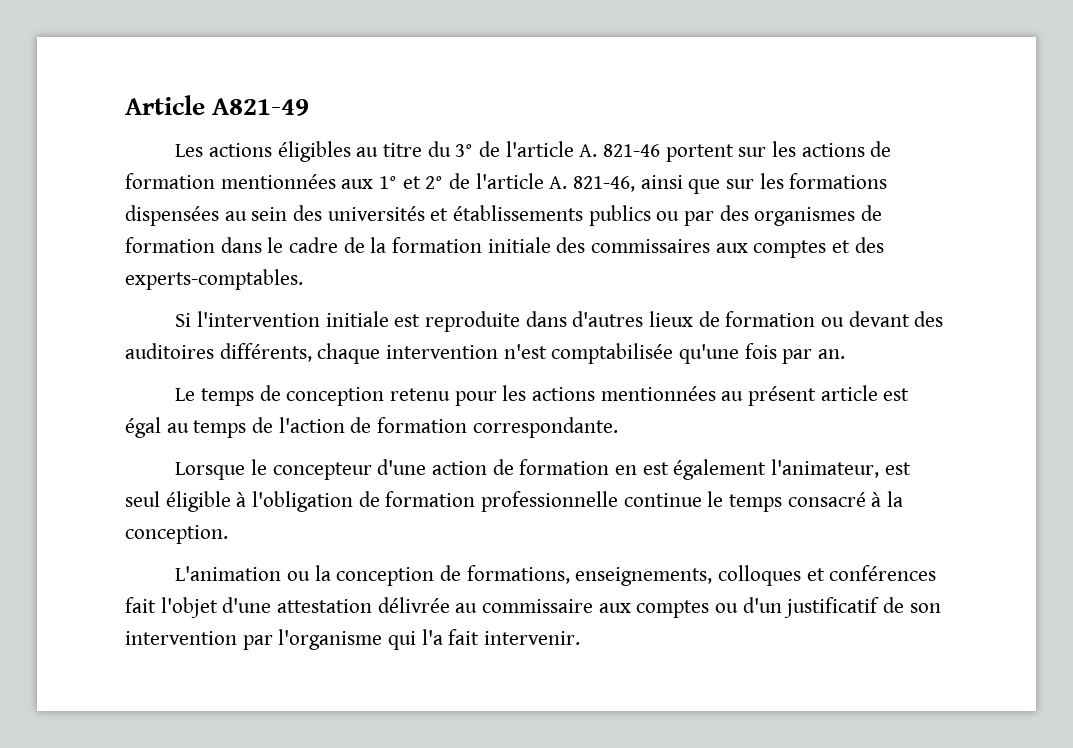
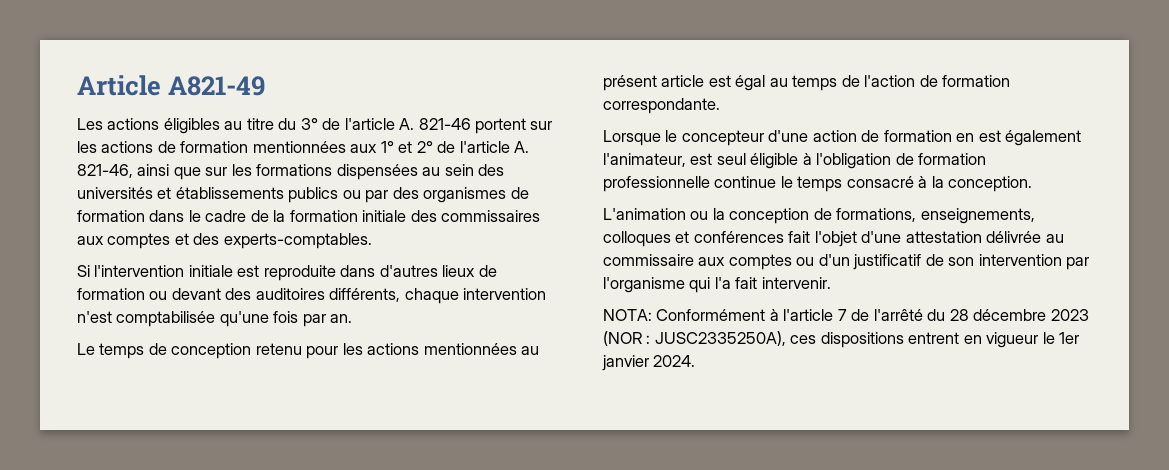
+ NOTA: Conformément à l'article 7 de l'arrêté du 28 décembre 2023 (NOR : JUSC2335250A), ces dispositions entrent en vigueur le 1er janvier 2024.

